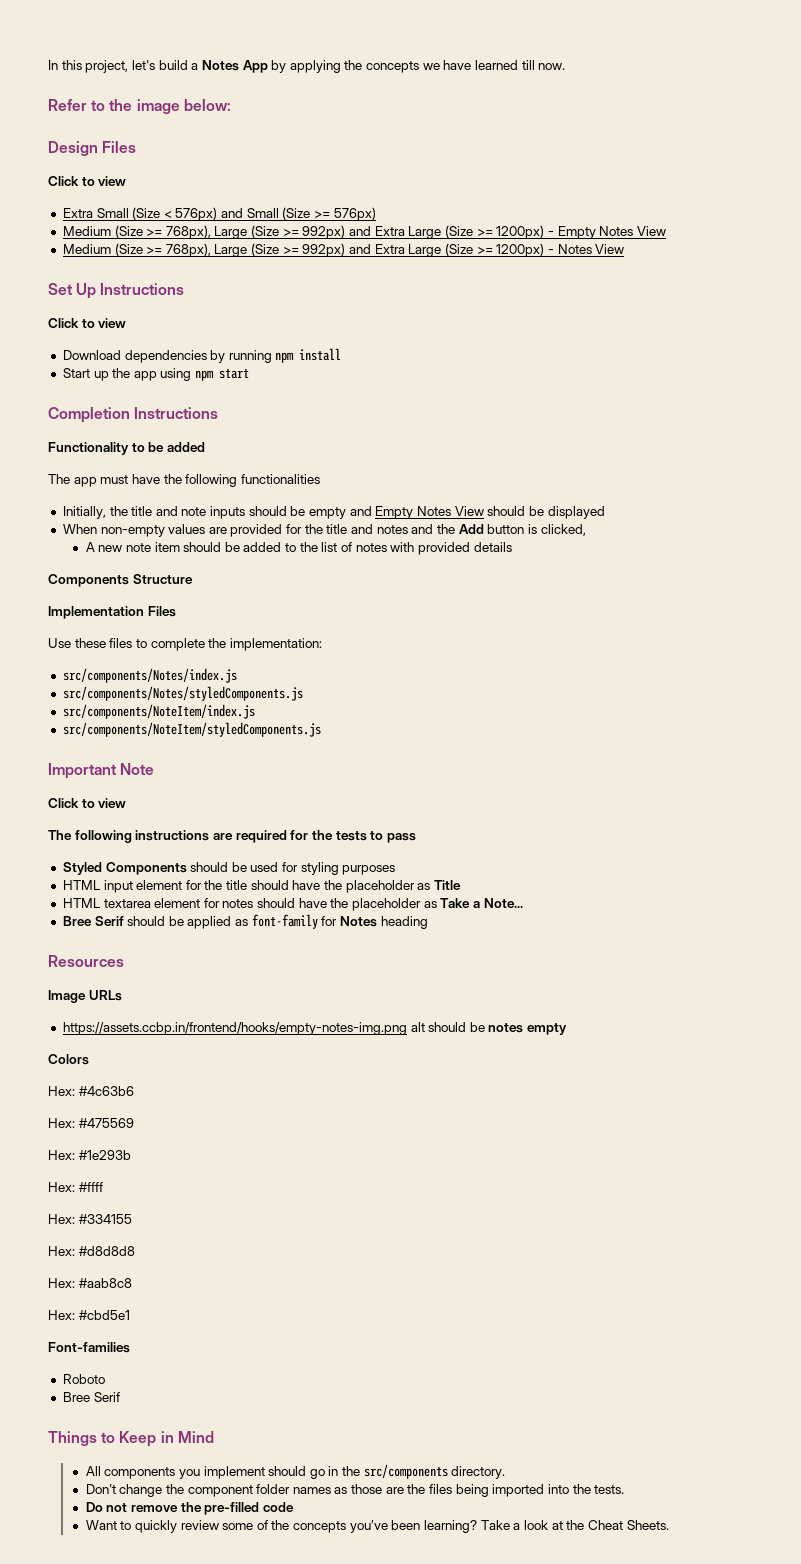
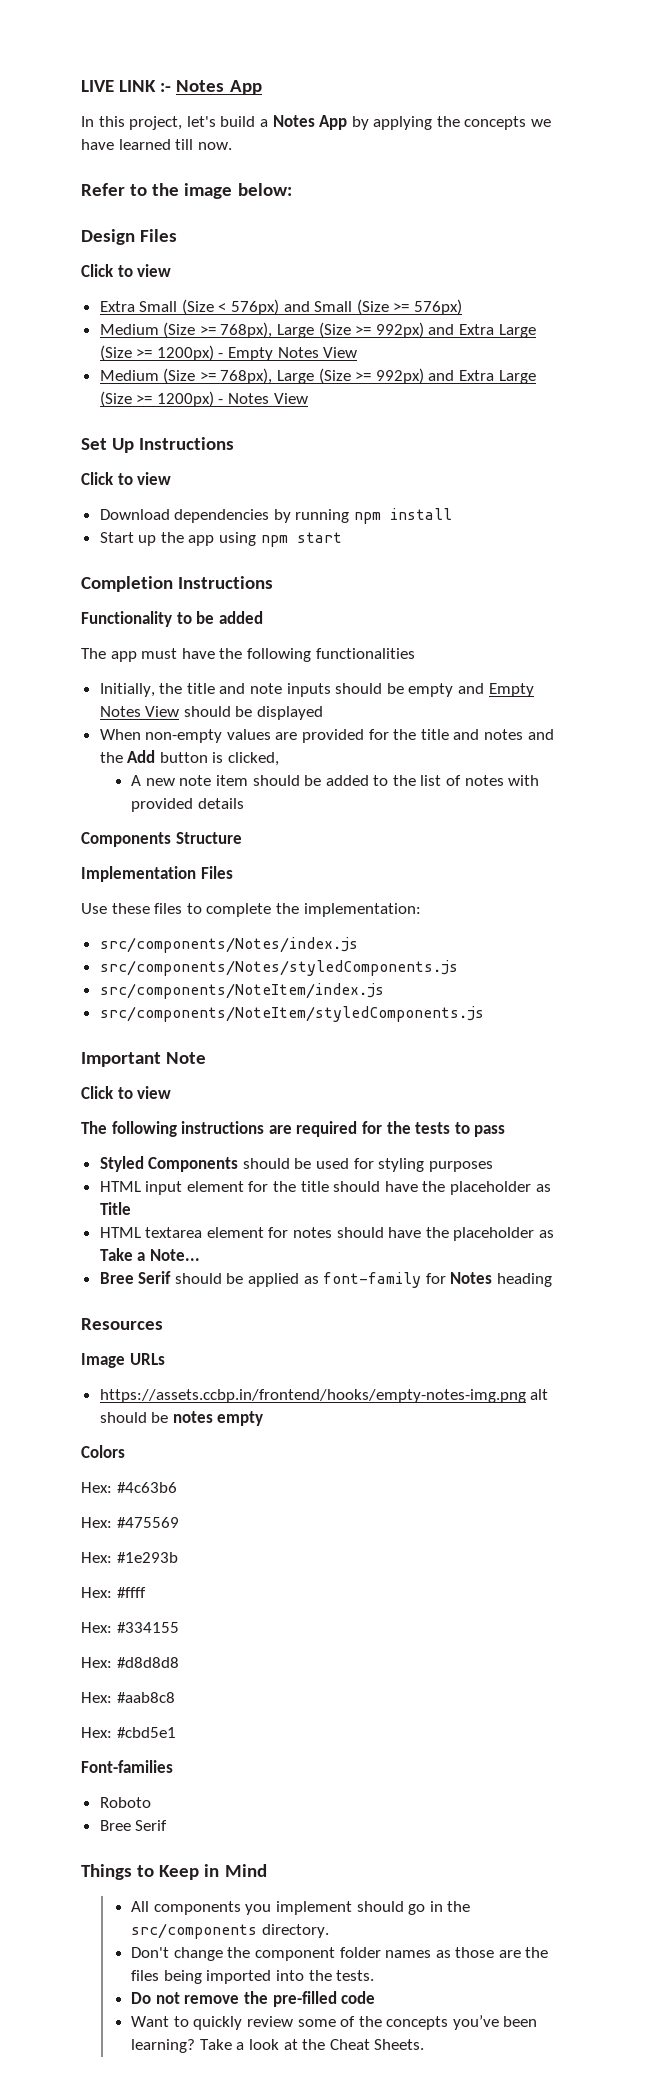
+ LIVE LINK :- Notes App

